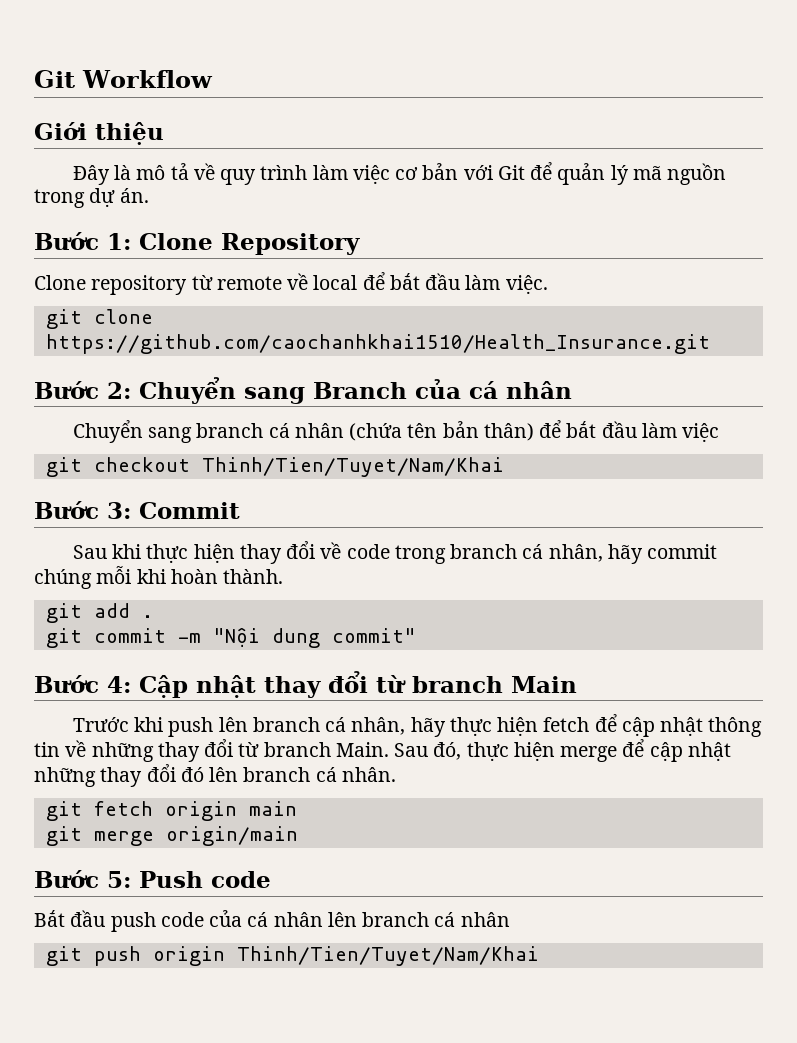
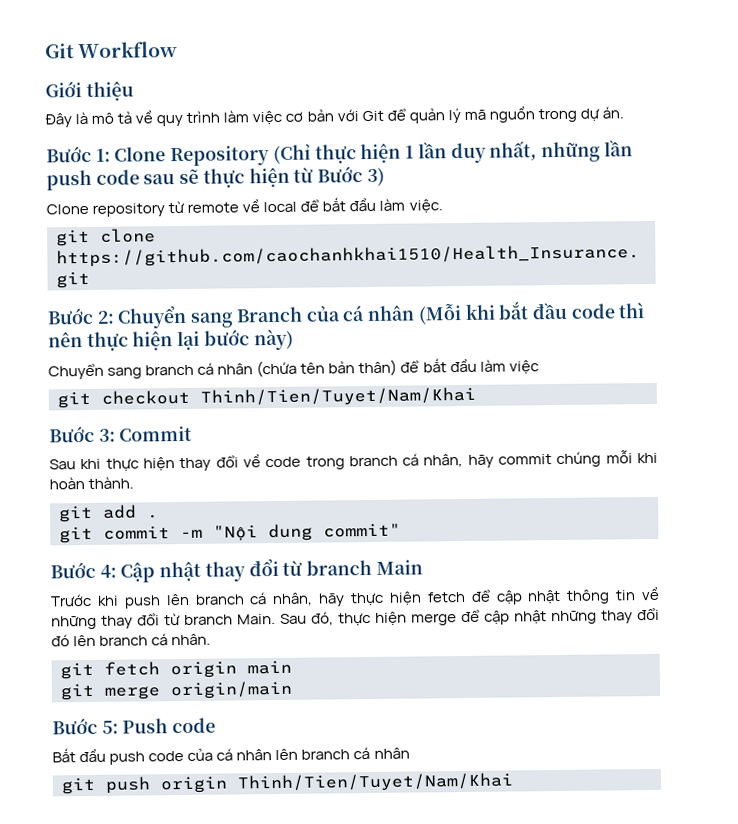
- Bước 1: Clone Repository
+ Bước 1: Clone Repository (Chỉ thực hiện 1 lần duy nhất, những lần push code sau sẽ thực hiện từ Bước 3)
- Bước 2: Chuyển sang Branch của cá nhân
+ Bước 2: Chuyển sang Branch của cá nhân (Mỗi khi bắt đầu code thì nên thực hiện lại bước này)

